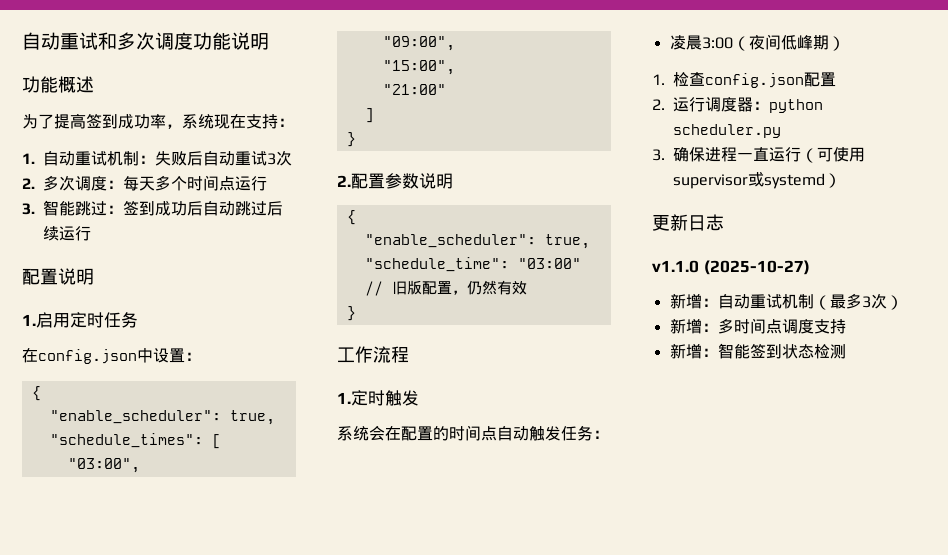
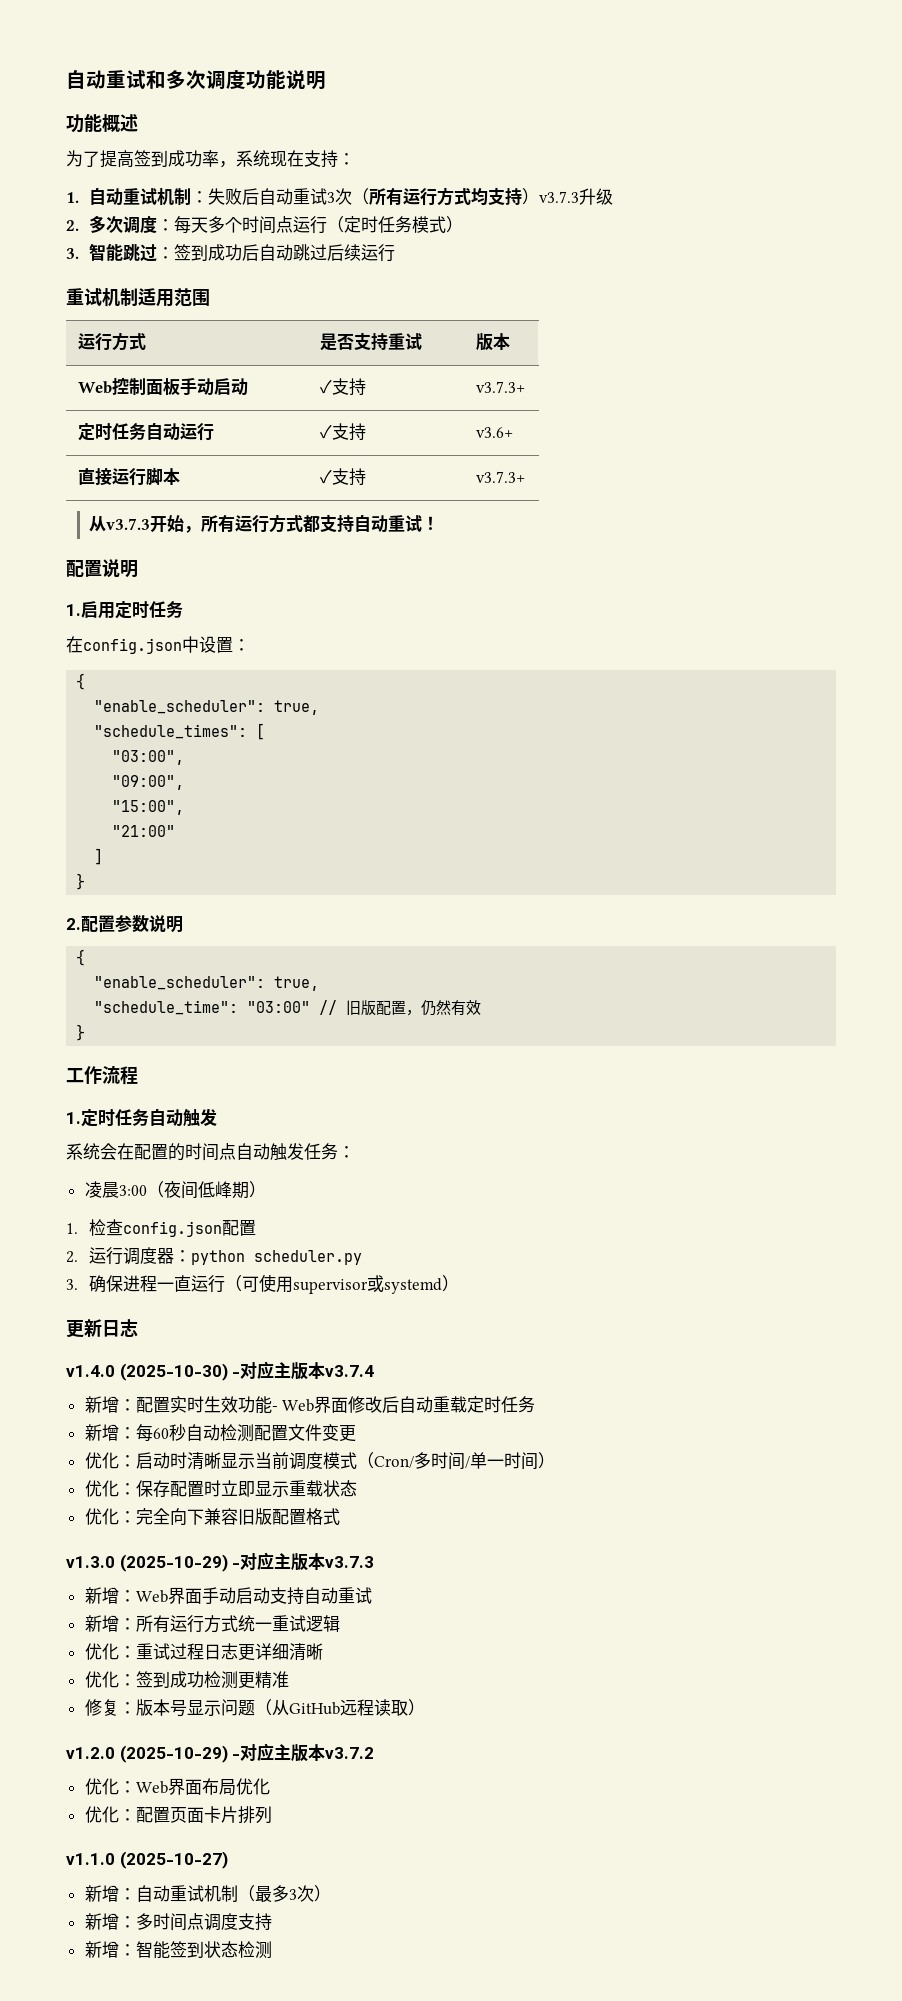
- 1.自动重试机制：失败后自动重试3次
+ 1.自动重试机制：失败后自动重试3次（所有运行方式均支持）v3.7.3升级
- 2.多次调度：每天多个时间点运行
+ 2.多次调度：每天多个时间点运行（定时任务模式）
+ 重试机制适用范围
+ 运行方式 | 是否支持重试 | 版本
+ Web控制面板手动启动 | ✓支持 | v3.7.3+
+ 定时任务自动运行 | ✓支持 | v3.6+
+ 直接运行脚本 | ✓支持 | v3.7.3+
+ 从v3.7.3开始，所有运行方式都支持自动重试！
- 1.定时触发
+ 1.定时任务自动触发
+ v1.4.0 (2025-10-30) -对应主版本v3.7.4
+ 新增：配置实时生效功能- Web界面修改后自动重载定时任务
+ 新增：每60秒自动检测配置文件变更
+ 优化：启动时清晰显示当前调度模式（Cron/多时间/单一时间）
+ 优化：保存配置时立即显示重载状态
+ 优化：完全向下兼容旧版配置格式
+ v1.3.0 (2025-10-29) -对应主版本v3.7.3
+ 新增：Web界面手动启动支持自动重试
+ 新增：所有运行方式统一重试逻辑
+ 优化：重试过程日志更详细清晰
+ 优化：签到成功检测更精准
+ 修复：版本号显示问题（从GitHub远程读取）
+ v1.2.0 (2025-10-29) -对应主版本v3.7.2
+ 优化：Web界面布局优化
+ 优化：配置页面卡片排列

